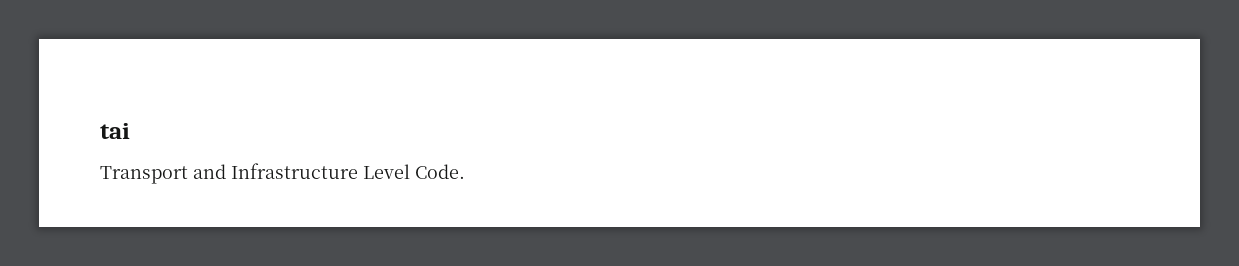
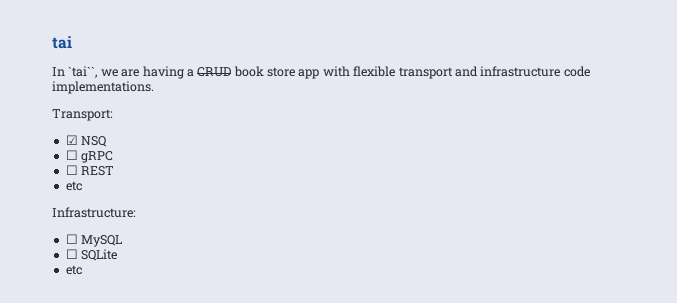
- Transport and Infrastructure Level Code.
+ In `tai``, we are having a CRUD book store app with flexible transport and infrastructure code implementations.
+ Transport:
+ ☑ NSQ
+ ☐ gRPC
+ ☐ REST
+ etc
+ Infrastructure:
+ ☐ MySQL
+ ☐ SQLite
+ etc

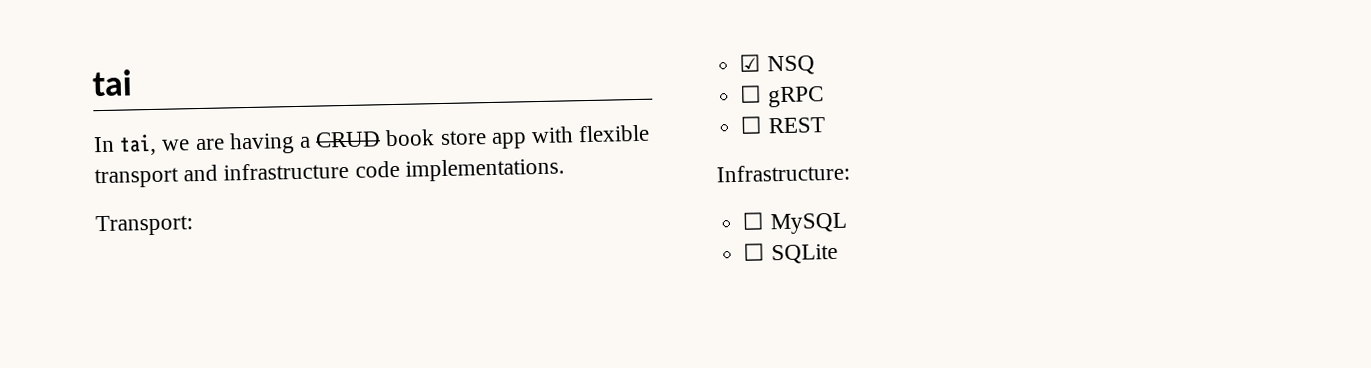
- In `tai``, we are having a CRUD book store app with flexible transport and infrastructure code implementations.
+ In tai, we are having a CRUD book store app with flexible transport and infrastructure code implementations.
  ☐ REST
- etc
  ☐ SQLite
- etc

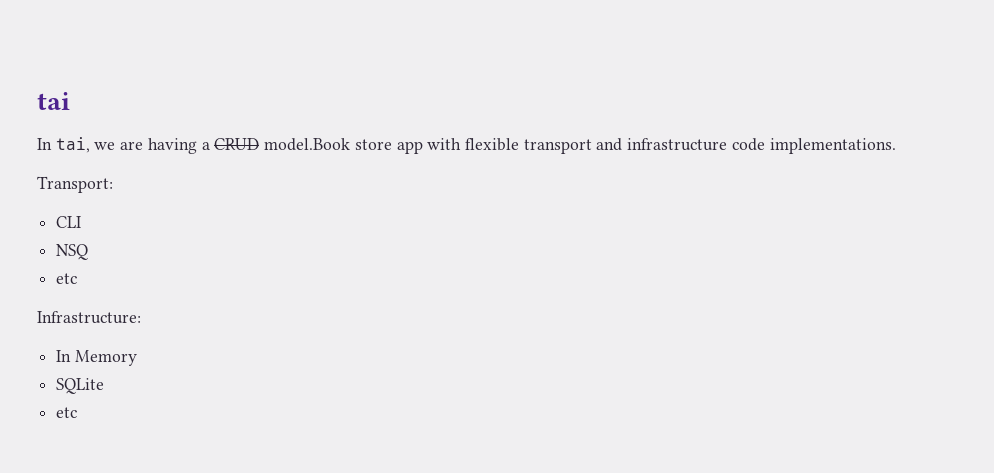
- In tai, we are having a CRUD book store app with flexible transport and infrastructure code implementations.
+ In tai, we are having a CRUD model.Book store app with flexible transport and infrastructure code implementations.
- ☑ NSQ
- ☐ gRPC
- ☐ REST
+ CLI
+ NSQ
+ etc
  Infrastructure:
- ☐ MySQL
- ☐ SQLite
+ In Memory
+ SQLite
+ etc

